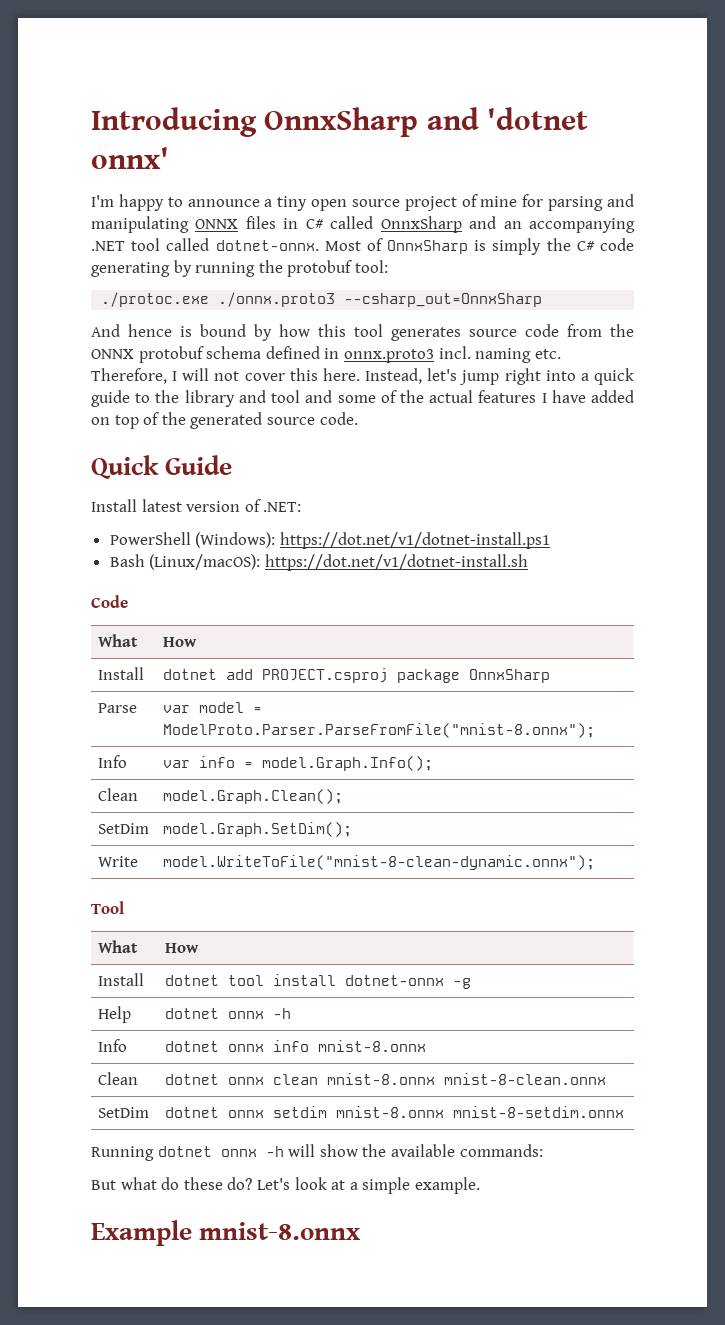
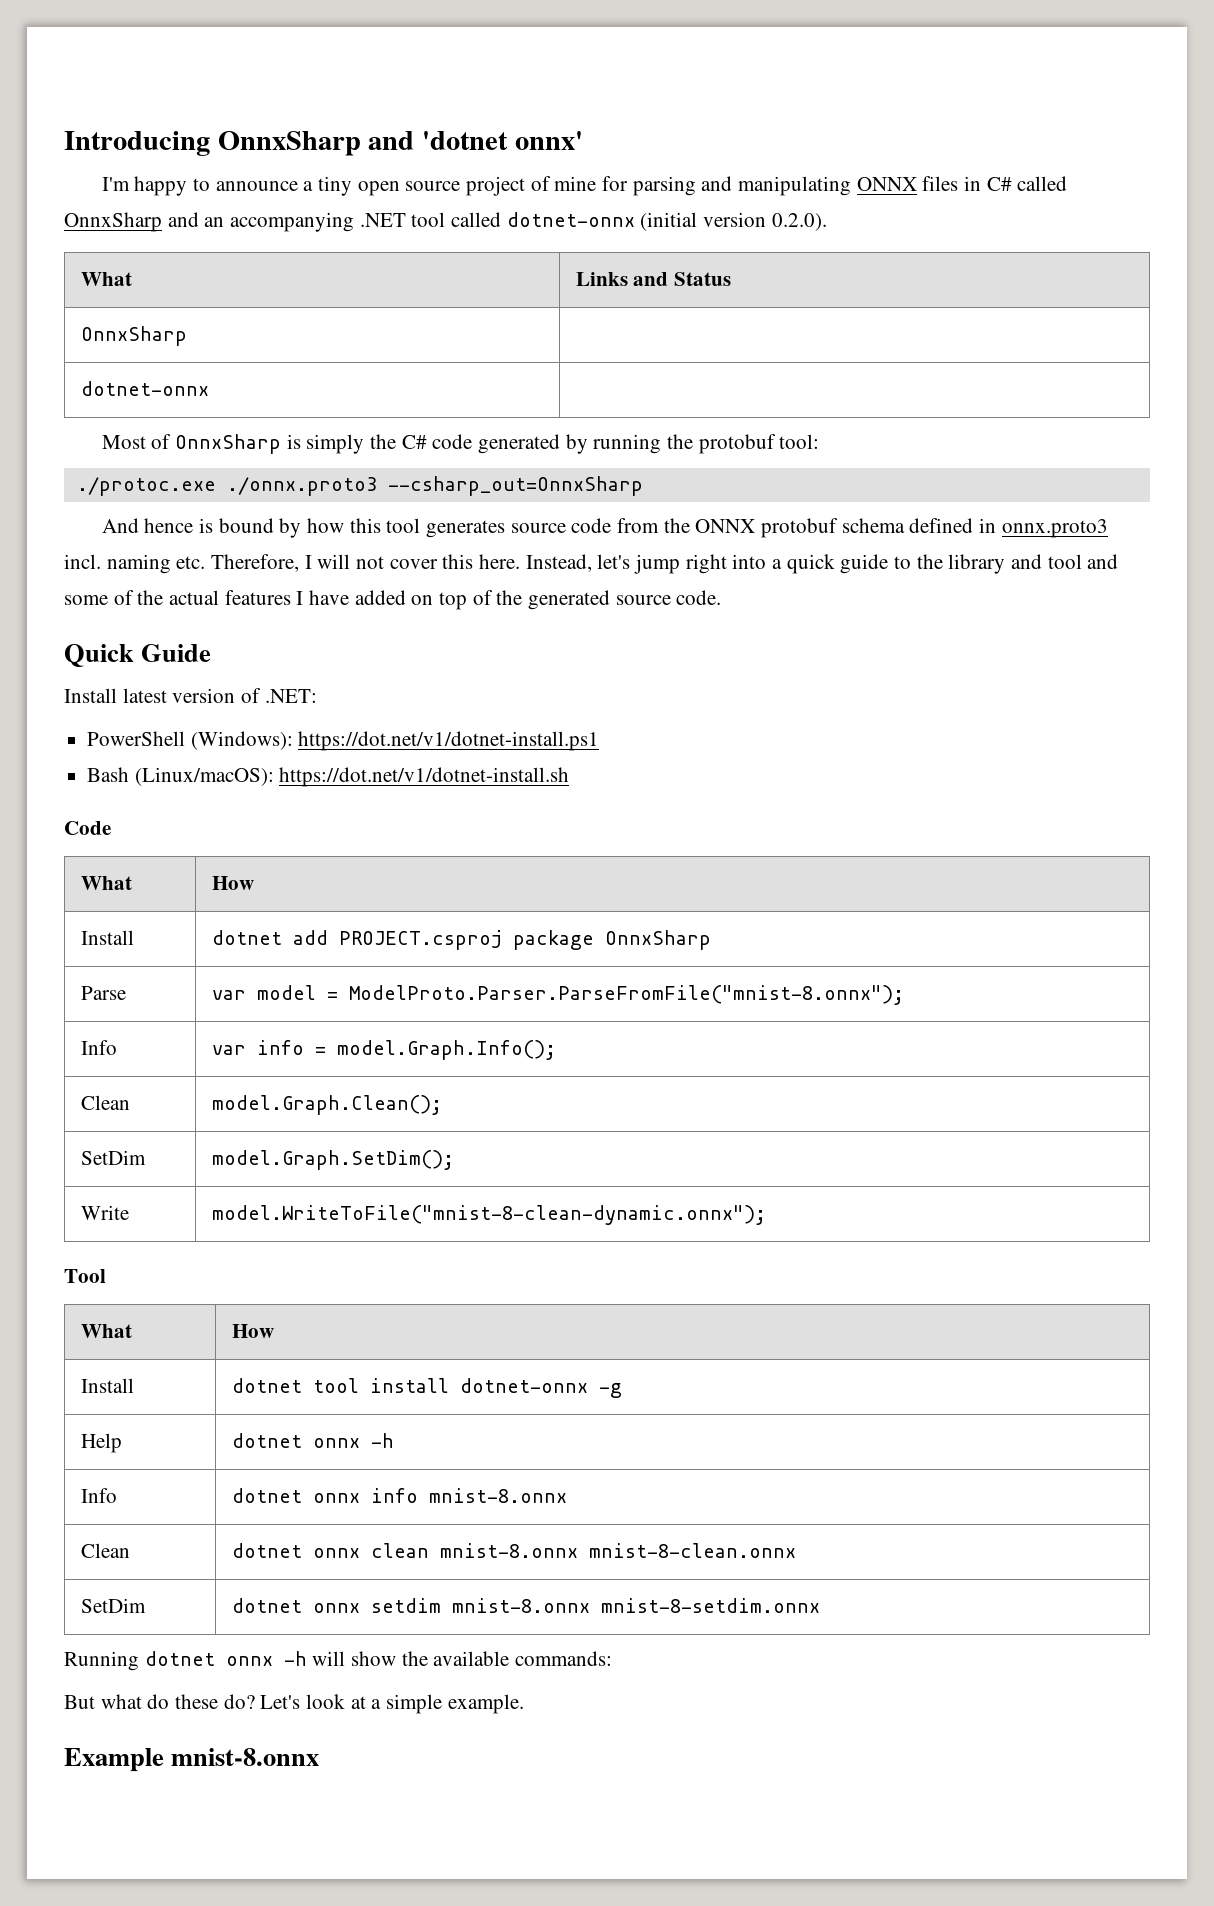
- I'm happy to announce a tiny open source project of mine for parsing and manipulating ONNX files in C# called OnnxSharp and an accompanying .NET tool called dotnet-onnx. Most of OnnxSharp is simply the C# code generating by running the protobuf tool:
+ I'm happy to announce a tiny open source project of mine for parsing and manipulating ONNX files in C# called OnnxSharp and an accompanying .NET tool called dotnet-onnx (initial version 0.2.0).
+ What | Links and Status
+ OnnxSharp |
+ dotnet-onnx |
+ Most of OnnxSharp is simply the C# code generated by running the protobuf tool:

